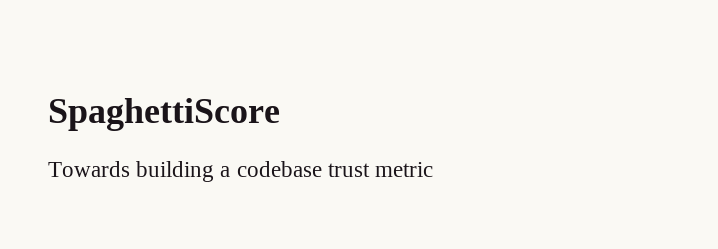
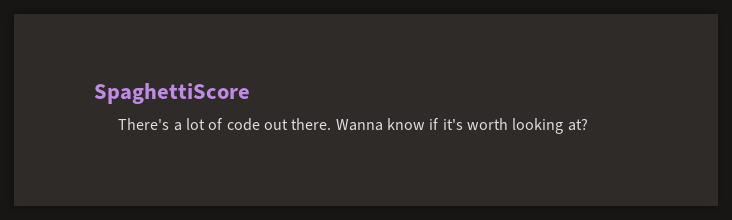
- Towards building a codebase trust metric
+ There's a lot of code out there. Wanna know if it's worth looking at?

